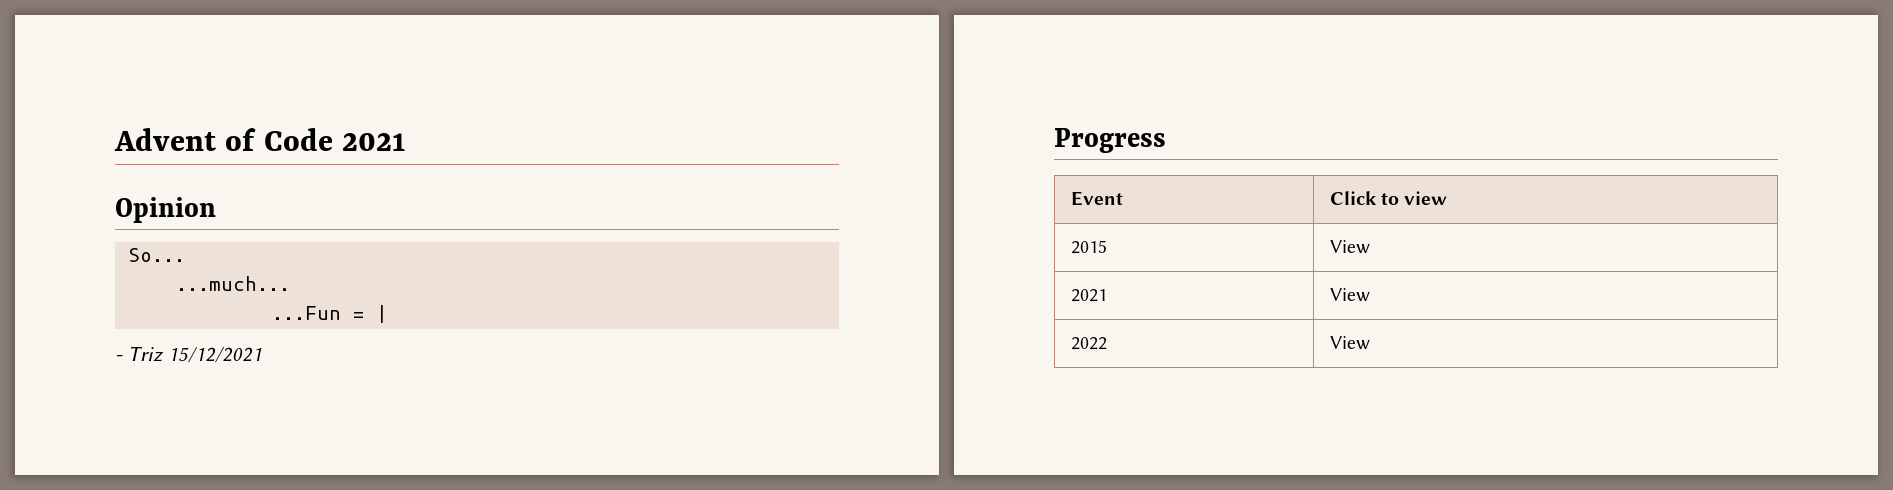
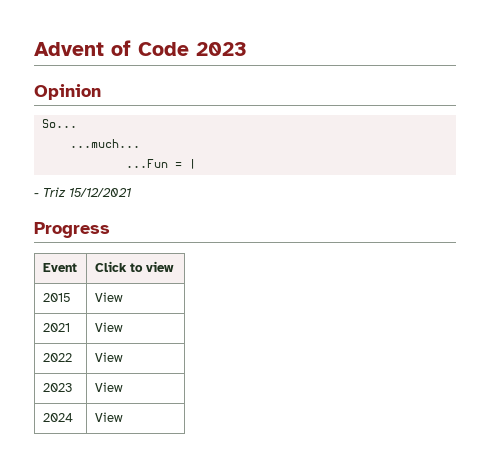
- Advent of Code 2021
+ Advent of Code 2023
+ 2023 | View
+ 2024 | View

